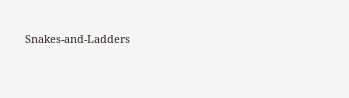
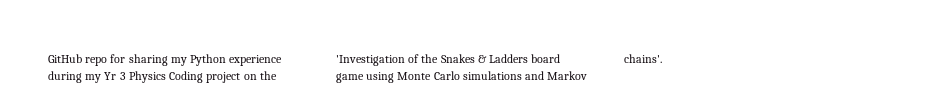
- Snakes-and-Ladders
+ GitHub repo for sharing my Python experience during my Yr 3 Physics Coding project on the 'Investigation of the Snakes & Ladders board game using Monte Carlo simulations and Markov chains'.

